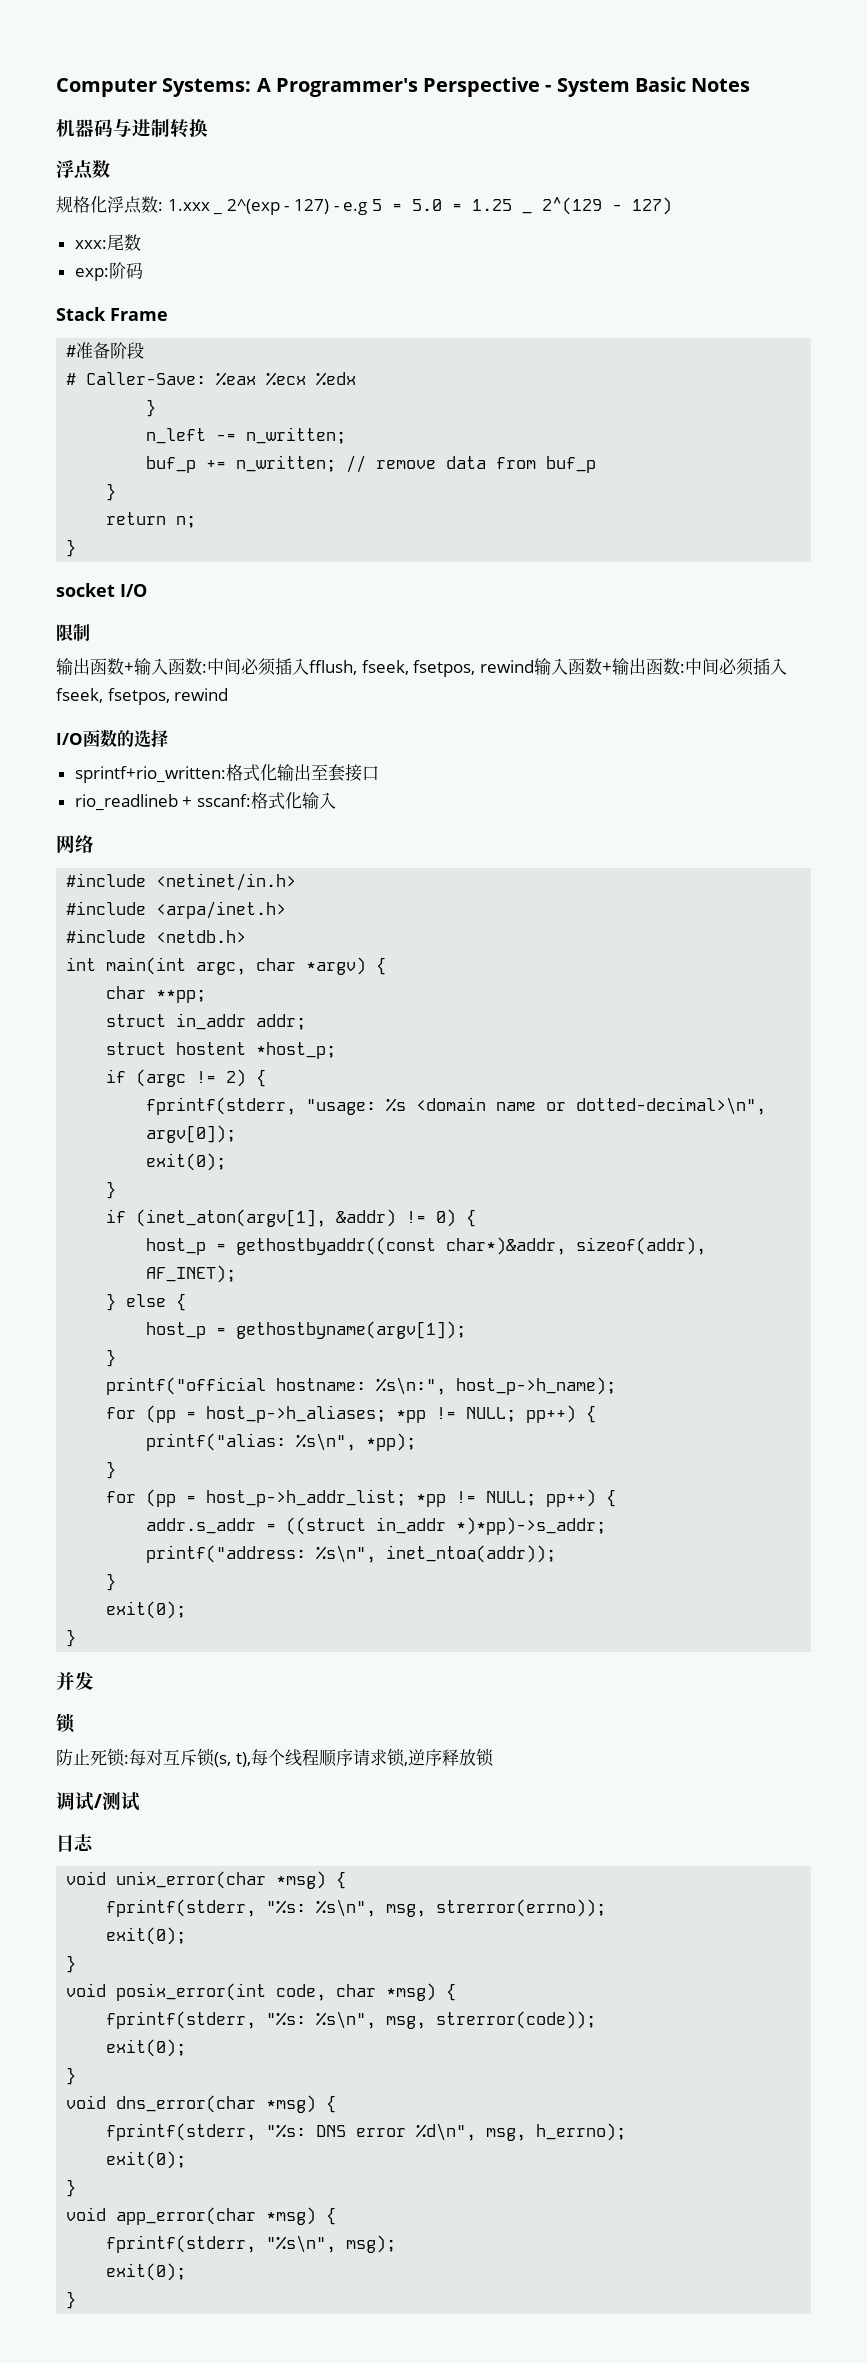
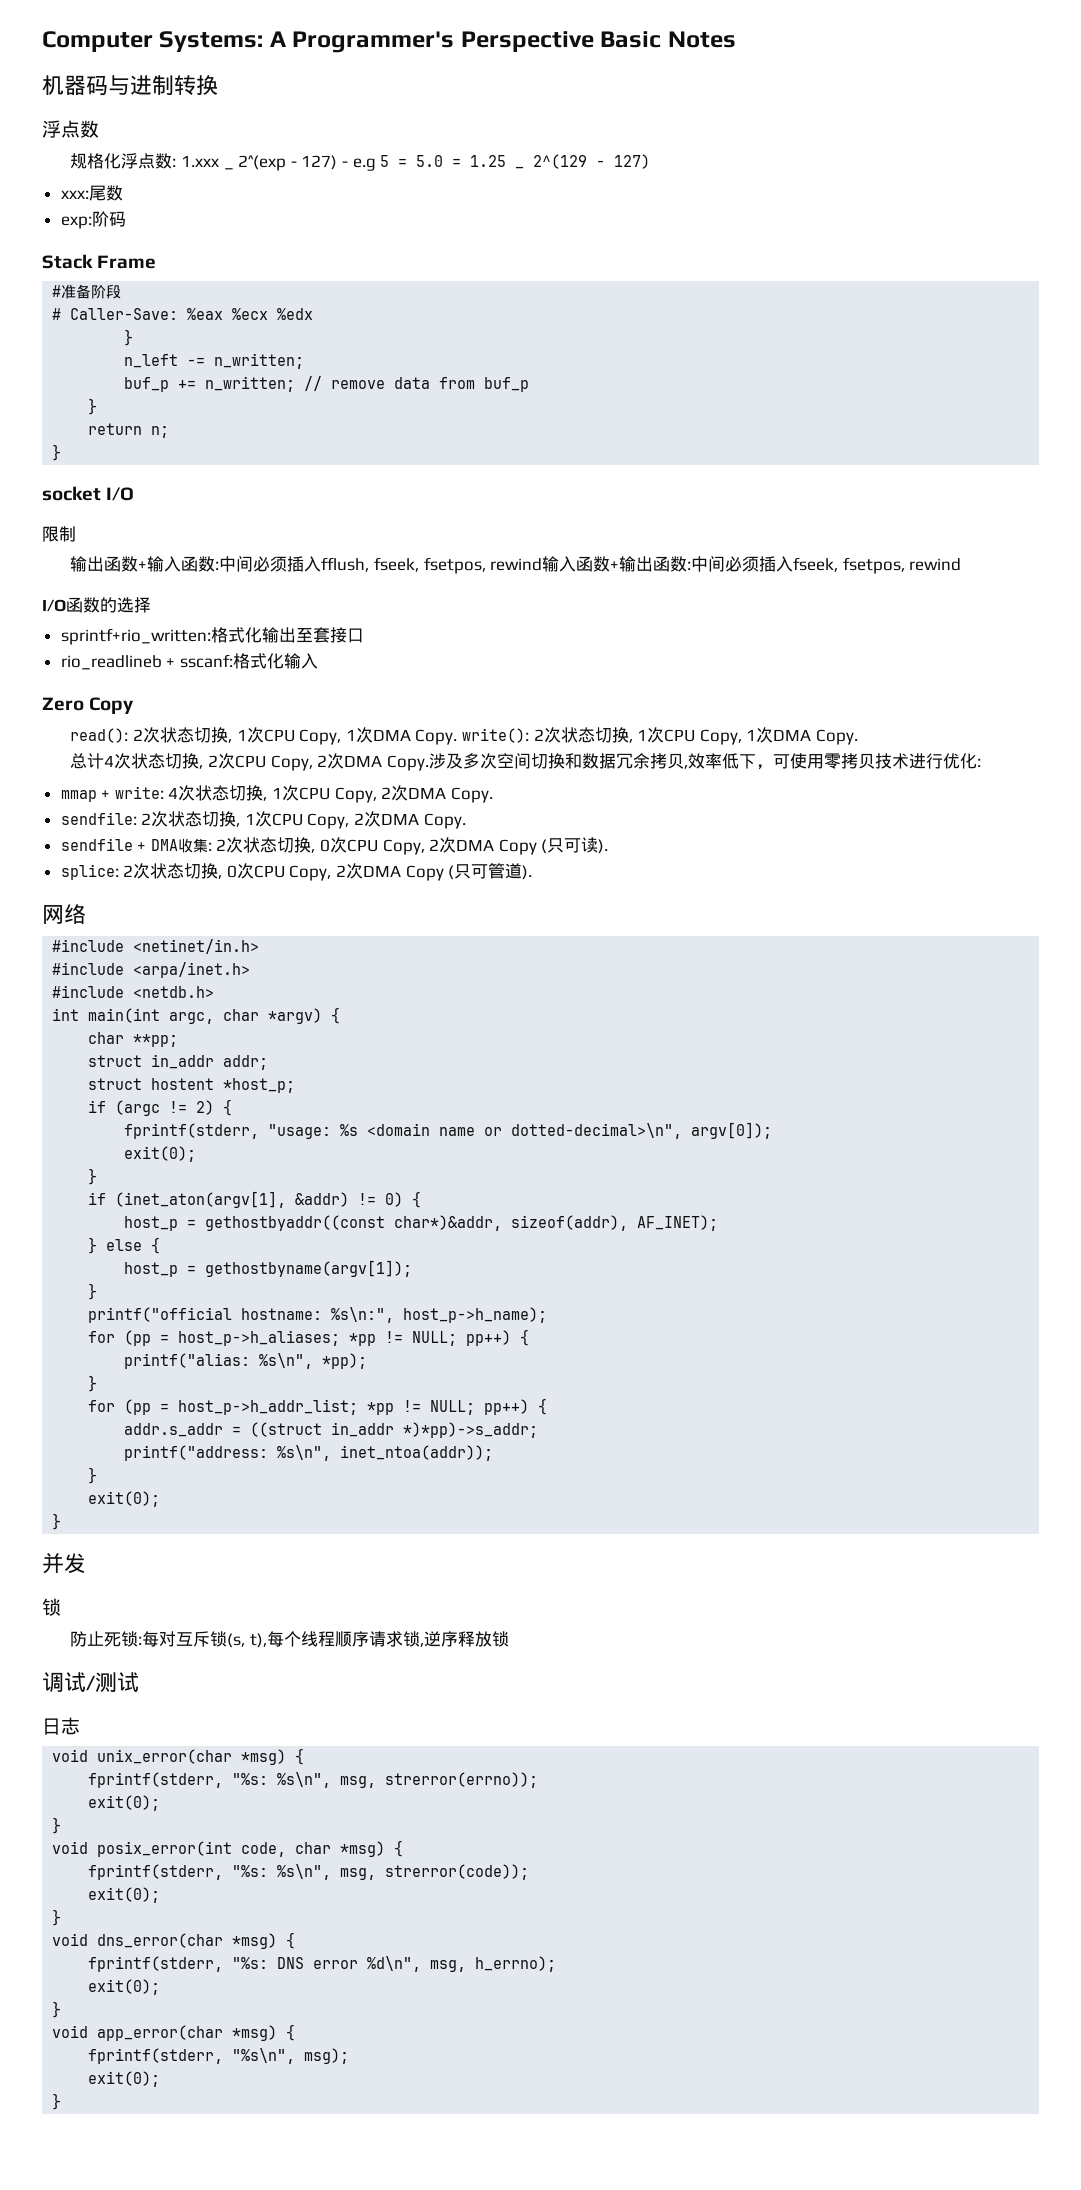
- Computer Systems: A Programmer's Perspective - System Basic Notes
+ Computer Systems: A Programmer's Perspective Basic Notes
+ Zero Copy
+ read(): 2次状态切换, 1次CPU Copy, 1次DMA Copy. write(): 2次状态切换, 1次CPU Copy, 1次DMA Copy.
+ 总计4次状态切换, 2次CPU Copy, 2次DMA Copy.涉及多次空间切换和数据冗余拷贝,效率低下，可使用零拷贝技术进行优化:
+ mmap + write: 4次状态切换, 1次CPU Copy, 2次DMA Copy.
+ sendfile: 2次状态切换, 1次CPU Copy, 2次DMA Copy.
+ sendfile + DMA收集: 2次状态切换, 0次CPU Copy, 2次DMA Copy (只可读).
+ splice: 2次状态切换, 0次CPU Copy, 2次DMA Copy (只可管道).

